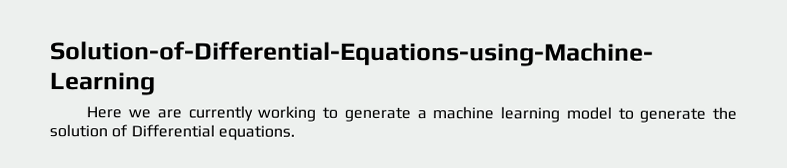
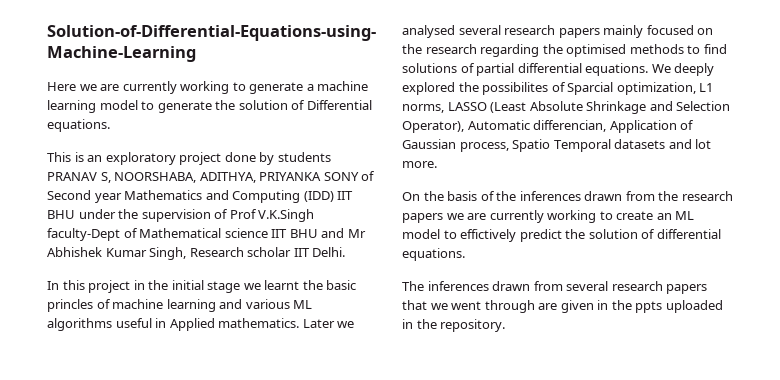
+ This is an exploratory project done by students PRANAV S, NOORSHABA, ADITHYA, PRIYANKA SONY of Second year Mathematics and Computing (IDD) IIT BHU under the supervision of Prof V.K.Singh faculty-Dept of Mathematical science IIT BHU and Mr Abhishek Kumar Singh, Research scholar IIT Delhi.
+ In this project in the initial stage we learnt the basic princles of machine learning and various ML algorithms useful in Applied mathematics. Later we analysed several research papers mainly focused on the research regarding the optimised methods to find solutions of partial differential equations. We deeply explored the possibilites of Sparcial optimization, L1 norms, LASSO (Least Absolute Shrinkage and Selection Operator), Automatic differencian, Application of Gaussian process, Spatio Temporal datasets and lot more.
+ On the basis of the inferences drawn from the research papers we are currently working to create an ML model to effictively predict the solution of differential equations.
+ The inferences drawn from several research papers that we went through are given in the ppts uploaded in the repository.

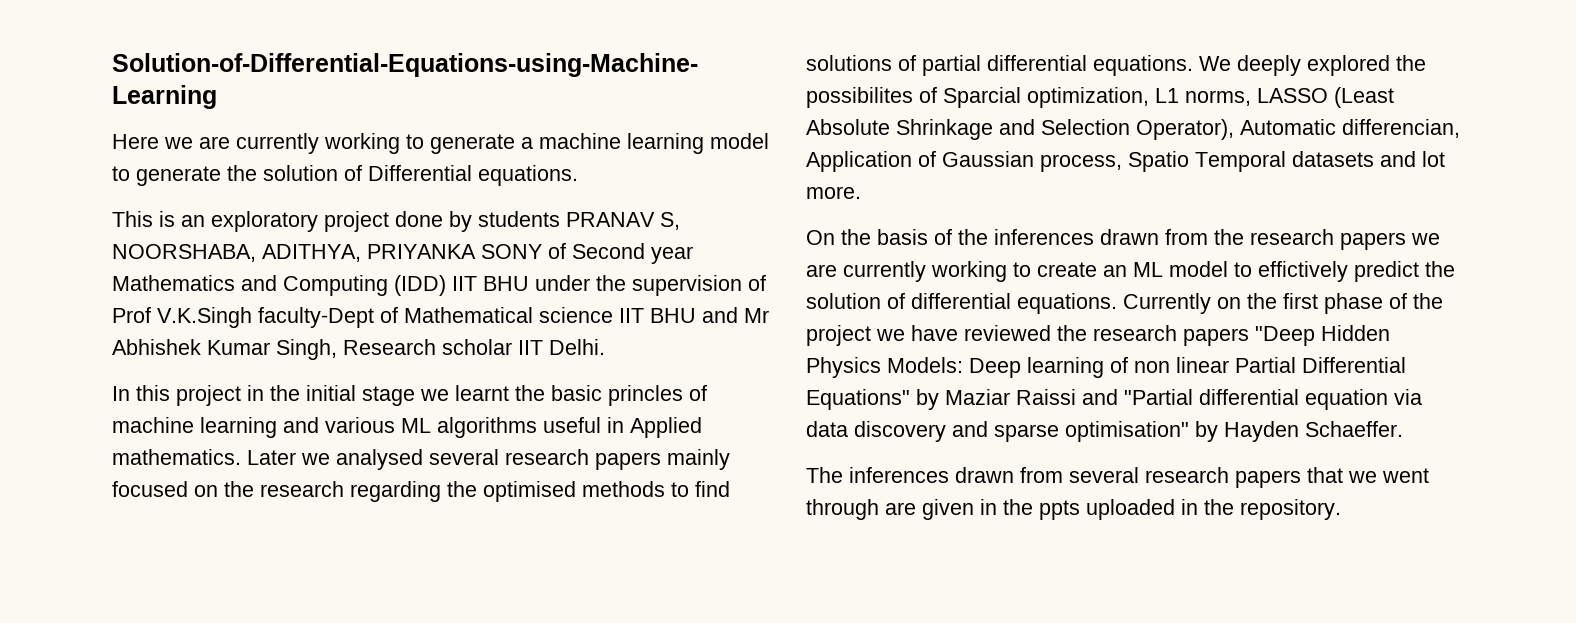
+ Currently on the first phase of the project we have reviewed the research papers "Deep Hidden Physics Models: Deep learning of non linear Partial Differential Equations" by Maziar Raissi and "Partial differential equation via data discovery and sparse optimisation" by Hayden Schaeffer.

